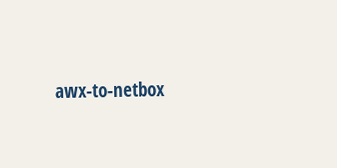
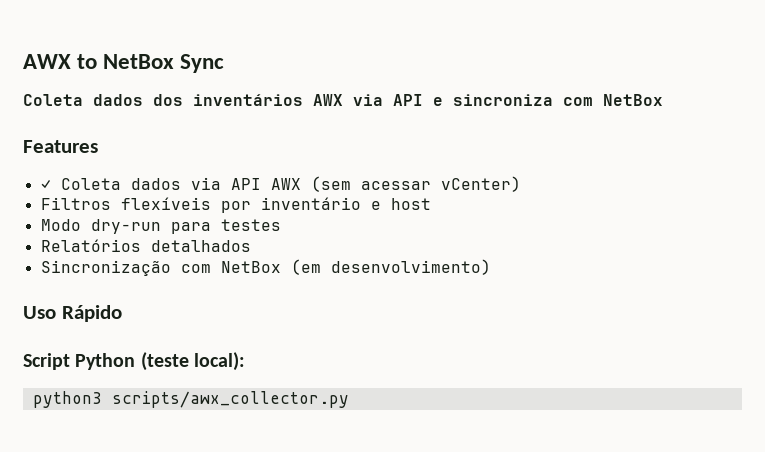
- awx-to-netbox
+ AWX to NetBox Sync
+ Coleta dados dos inventários AWX via API e sincroniza com NetBox
+ Features
+ ✓ Coleta dados via API AWX (sem acessar vCenter)
+ Filtros flexíveis por inventário e host
+ Modo dry-run para testes
+ Relatórios detalhados
+ Sincronização com NetBox (em desenvolvimento)
+ Uso Rápido
+ Script Python (teste local):
+ python3 scripts/awx_collector.py

